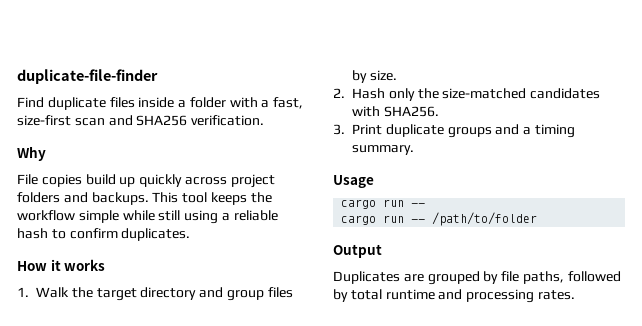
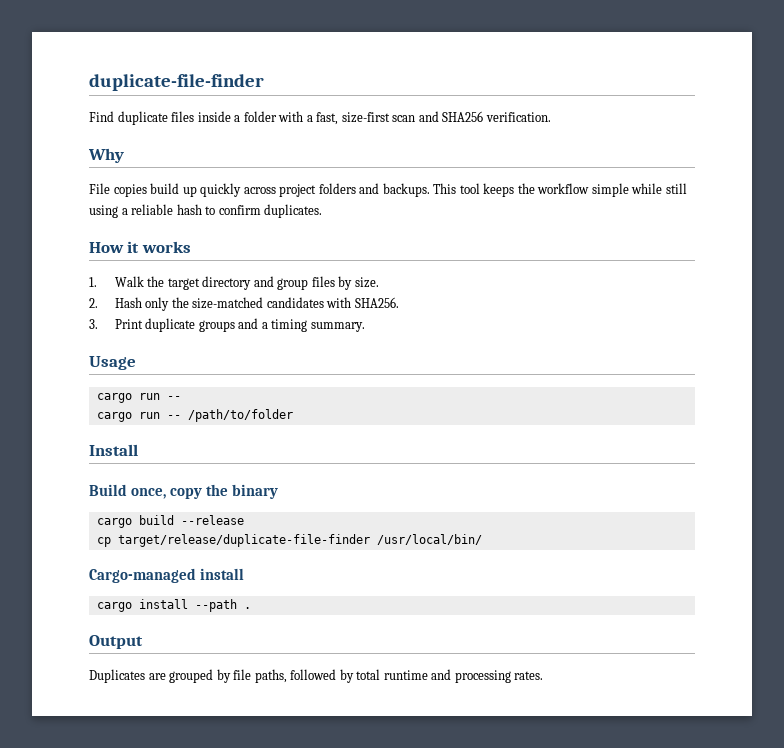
+ Install
+ Build once, copy the binary
+ cargo build --release
+ cp target/release/duplicate-file-finder /usr/local/bin/
+ Cargo-managed install
+ cargo install --path .

